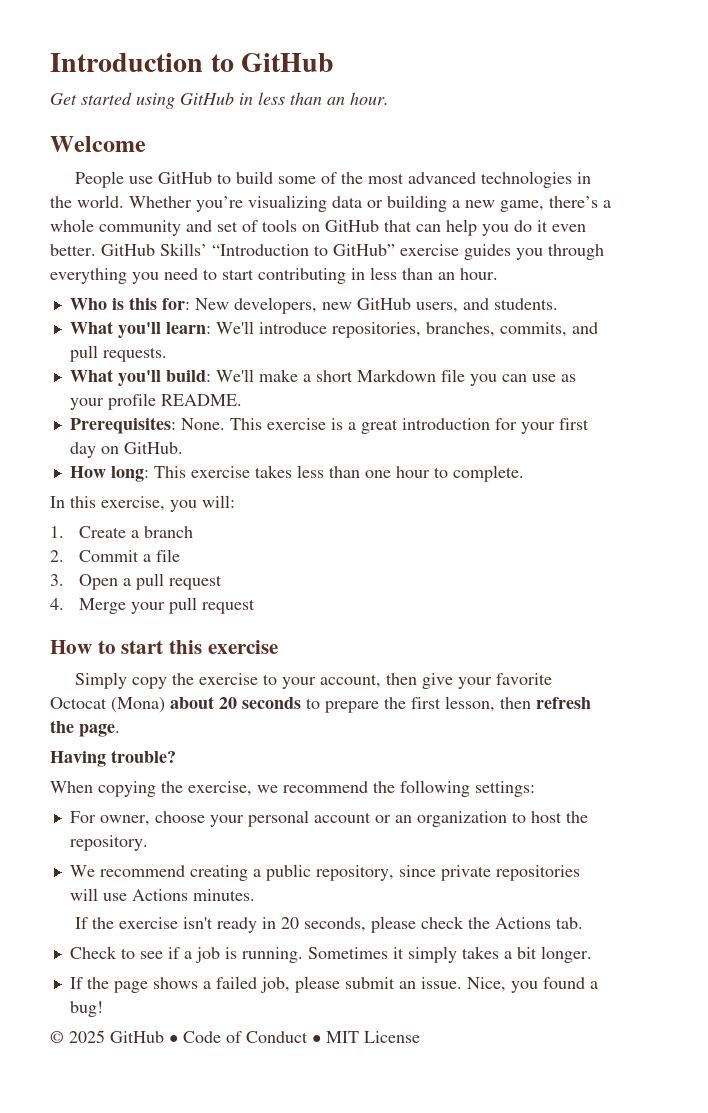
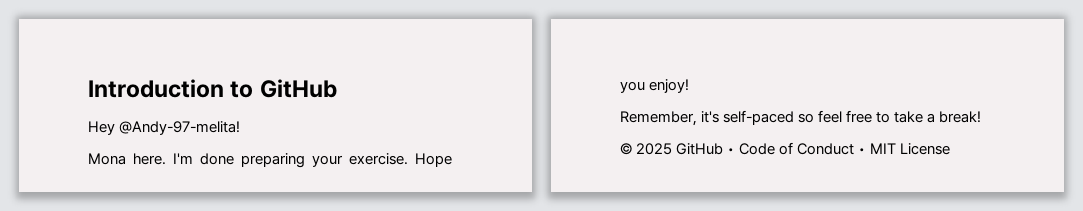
- Get started using GitHub in less than an hour.
- Welcome
- People use GitHub to build some of the most advanced technologies in the world. Whether you’re visualizing data or building a new game, there’s a whole community and set of tools on GitHub that can help you do it even better. GitHub Skills’ “Introduction to GitHub” exercise guides you through everything you need to start contributing in less than an hour.
- Who is this for: New developers, new GitHub users, and students.
- What you'll learn: We'll introduce repositories, branches, commits, and pull requests.
- What you'll build: We'll make a short Markdown file you can use as your profile README.
- Prerequisites: None. This exercise is a great introduction for your first day on GitHub.
- How long: This exercise takes less than one hour to complete.
- In this exercise, you will:
- 1. Create a branch
- 2. Commit a file
- 3. Open a pull request
- 4. Merge your pull request
- How to start this exercise
- Simply copy the exercise to your account, then give your favorite Octocat (Mona) about 20 seconds to prepare the first lesson, then refresh the page.
- Having trouble?
- When copying the exercise, we recommend the following settings:
- For owner, choose your personal account or an organization to host the repository.
- We recommend creating a public repository, since private repositories will use Actions minutes.
- If the exercise isn't ready in 20 seconds, please check the Actions tab.
- Check to see if a job is running. Sometimes it simply takes a bit longer.
- If the page shows a failed job, please submit an issue. Nice, you found a bug!
+ Hey @Andy-97-melita!
+ Mona here. I'm done preparing your exercise. Hope you enjoy!
+ Remember, it's self-paced so feel free to take a break!

